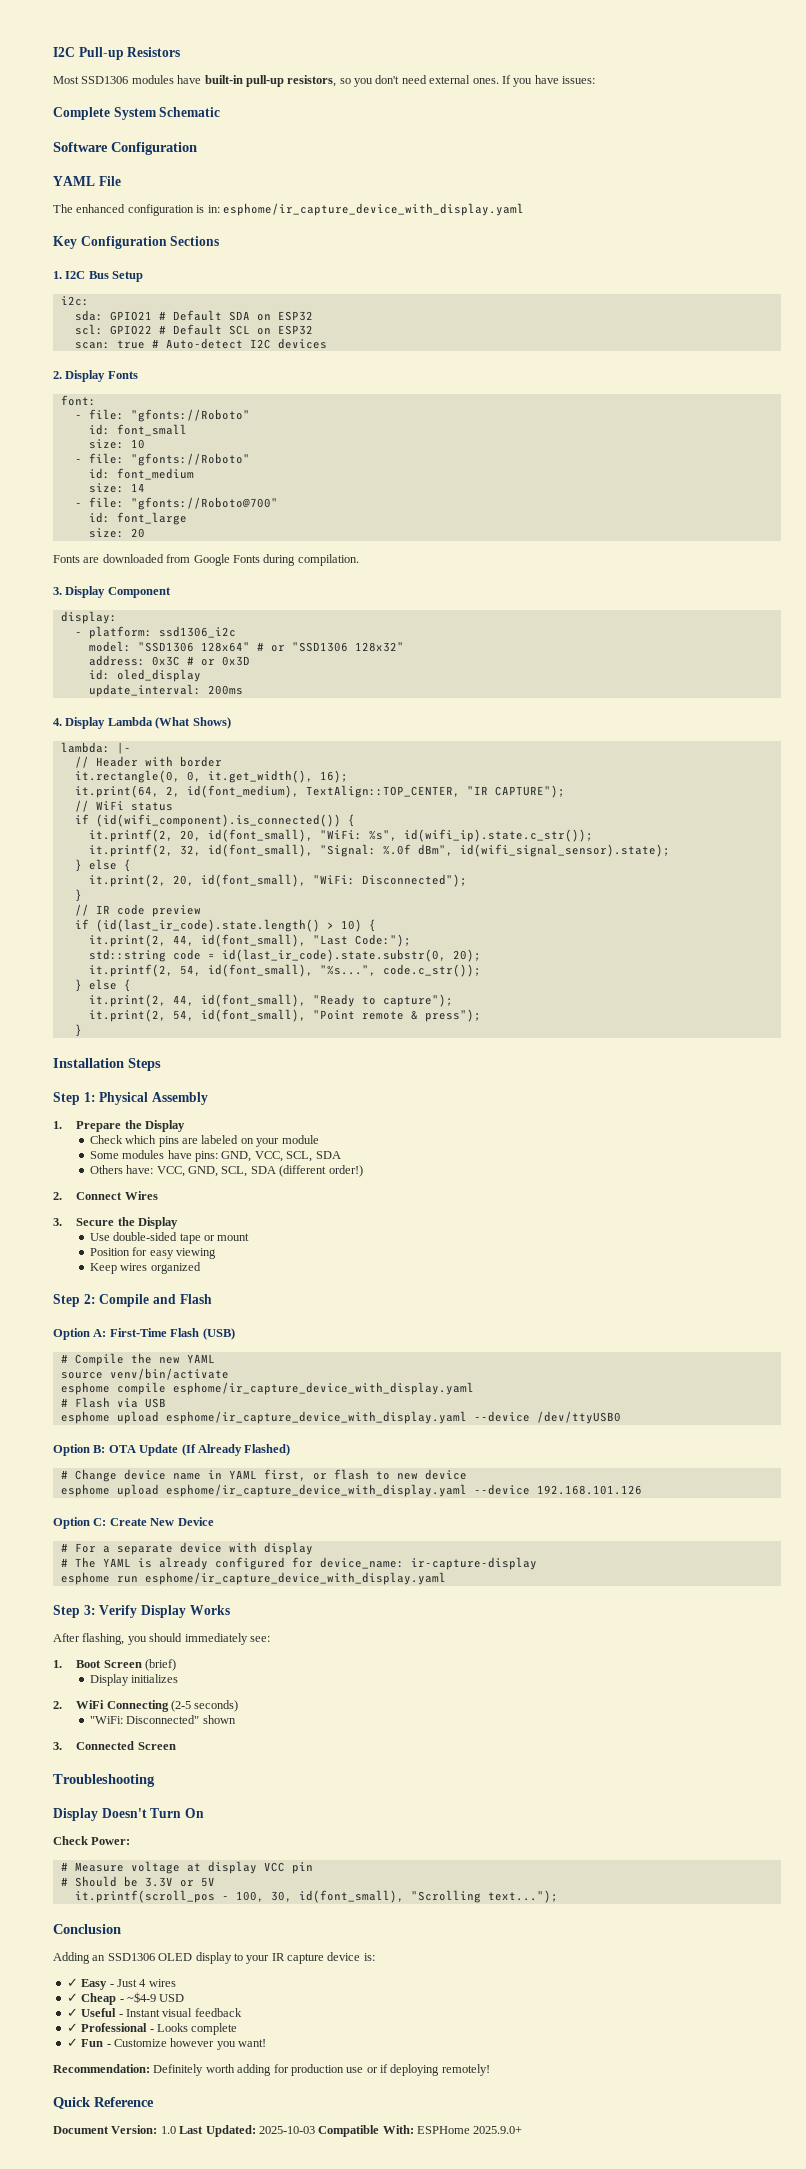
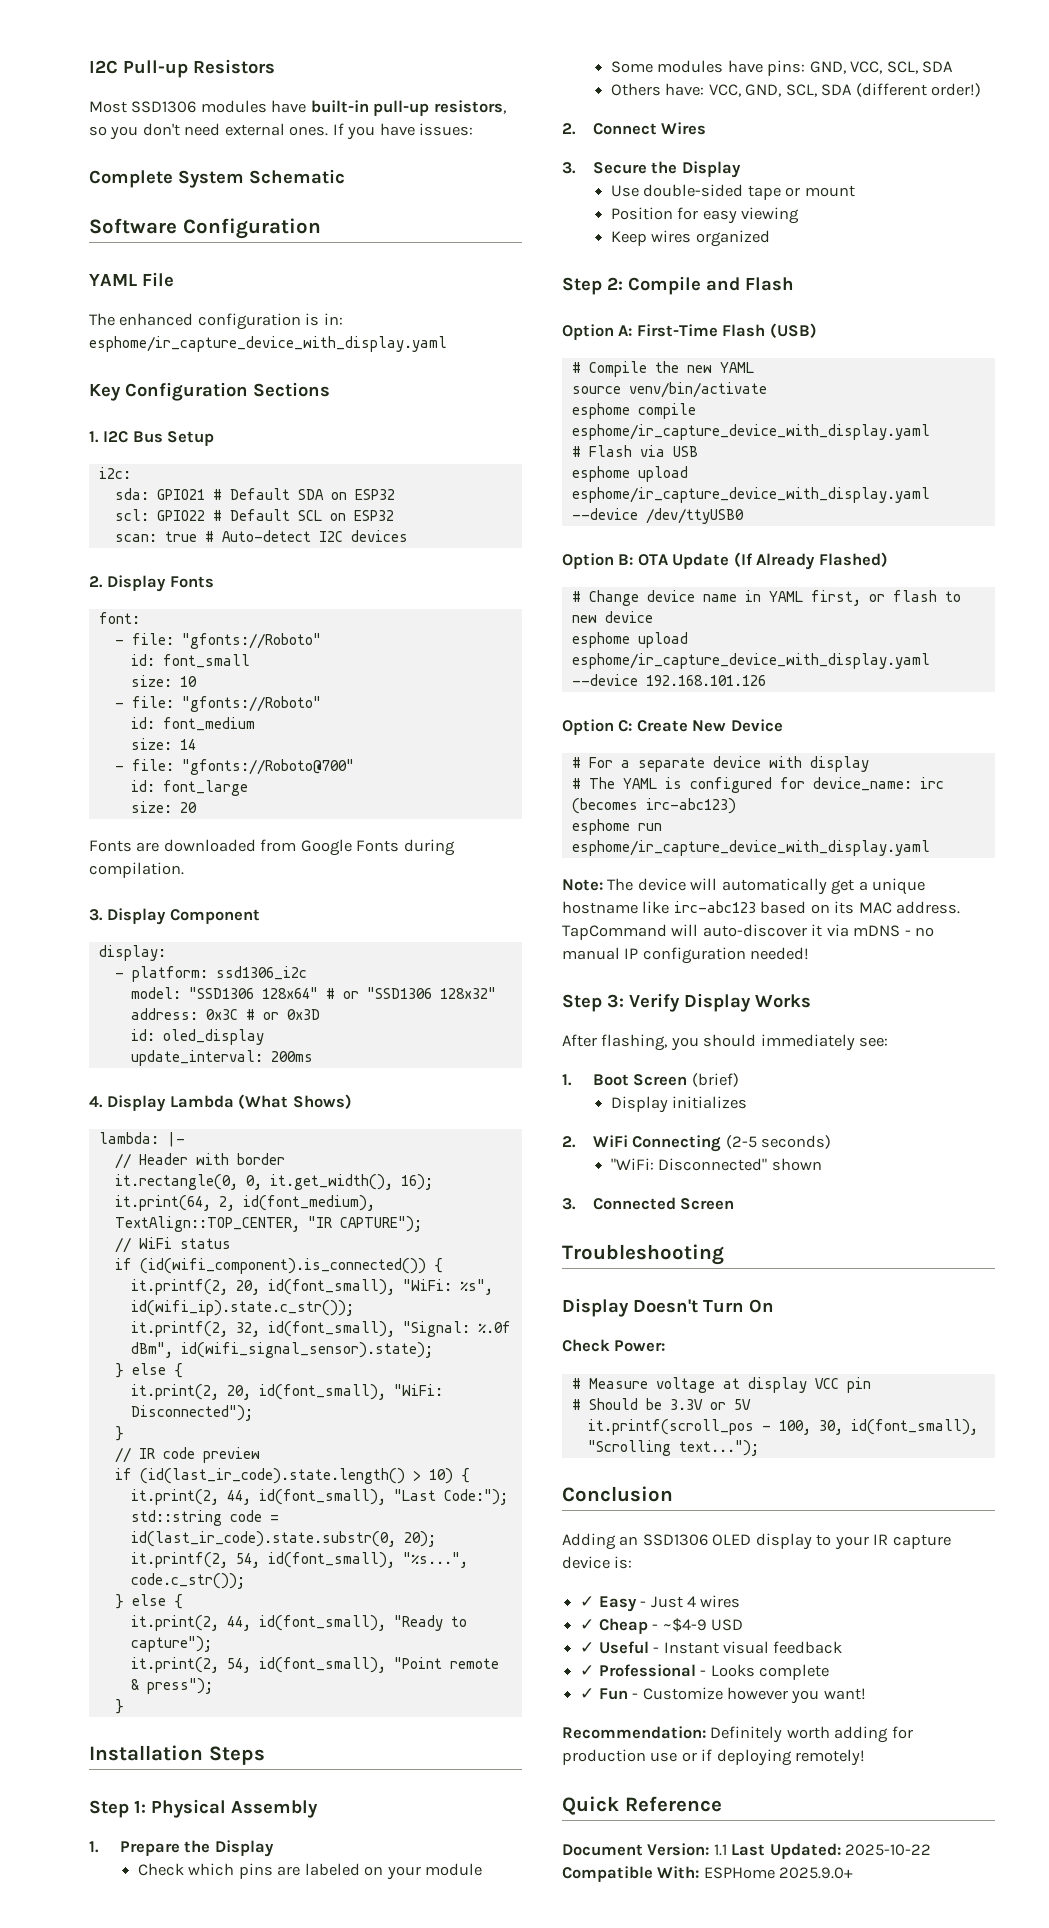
- # The YAML is already configured for device_name: ir-capture-display
+ # The YAML is configured for device_name: irc (becomes irc-abc123)
+ Note: The device will automatically get a unique hostname like irc-abc123 based on its MAC address. TapCommand will auto-discover it via mDNS - no manual IP configuration needed!
- Document Version: 1.0 Last Updated: 2025-10-03 Compatible With: ESPHome 2025.9.0+
+ Document Version: 1.1 Last Updated: 2025-10-22 Compatible With: ESPHome 2025.9.0+

